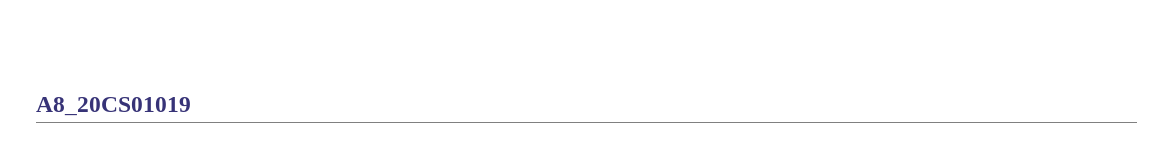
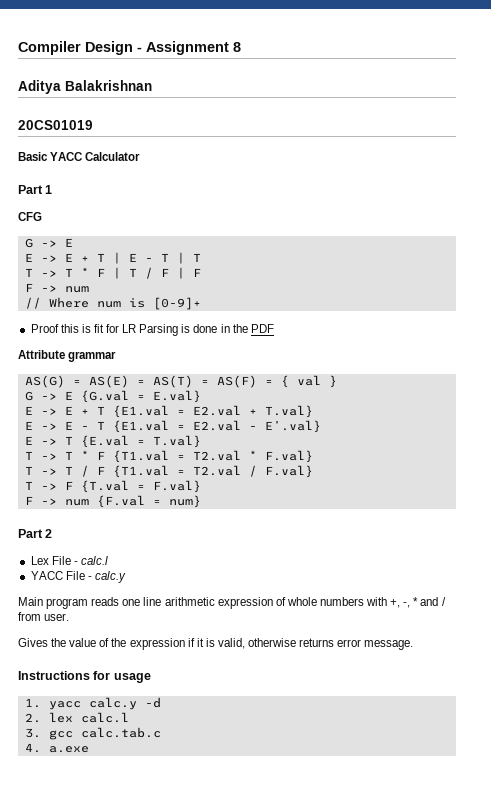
- A8_20CS01019
+ Compiler Design - Assignment 8
+ Aditya Balakrishnan
+ 20CS01019
+ Basic YACC Calculator
+ Part 1
+ CFG
+ G -> E
+ E -> E + T | E - T | T
+ T -> T * F | T / F | F
+ F -> num
+ // Where num is [0-9]+
+ Proof this is fit for LR Parsing is done in the PDF
+ Attribute grammar
+ AS(G) = AS(E) = AS(T) = AS(F) = { val }
+ G -> E {G.val = E.val}
+ E -> E + T {E1.val = E2.val + T.val}
+ E -> E - T {E1.val = E2.val - E’.val}
+ E -> T {E.val = T.val}
+ T -> T * F {T1.val = T2.val * F.val}
+ T -> T / F {T1.val = T2.val / F.val}
+ T -> F {T.val = F.val}
+ F -> num {F.val = num}
+ Part 2
+ Lex File - calc.l
+ YACC File - calc.y
+ Main program reads one line arithmetic expression of whole numbers with +, -, * and / from user.
+ Gives the value of the expression if it is valid, otherwise returns error message.
+ Instructions for usage
+ 1. yacc calc.y -d
+ 2. lex calc.l
+ 3. gcc calc.tab.c
+ 4. a.exe

